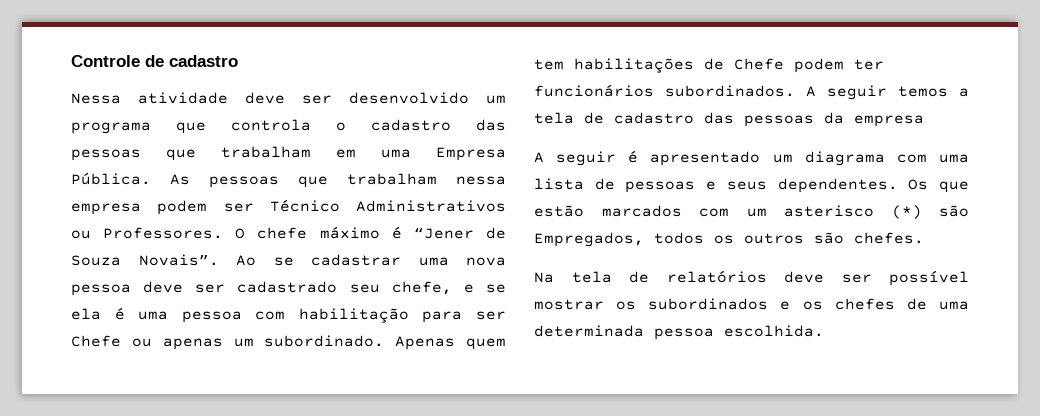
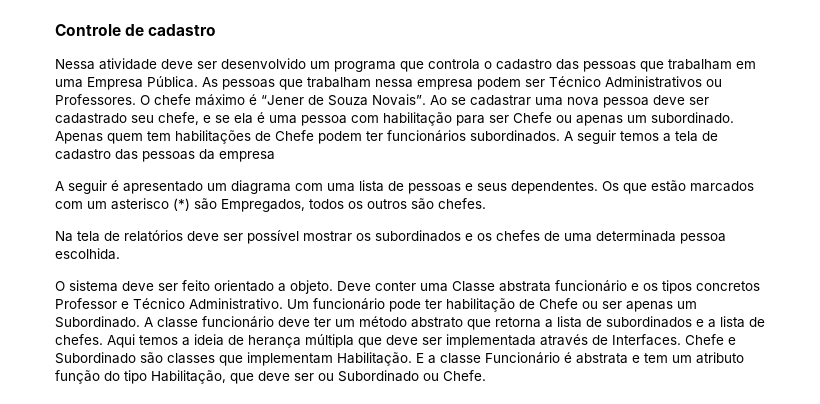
+ O sistema deve ser feito orientado a objeto. Deve conter uma Classe abstrata funcionário e os tipos concretos Professor e Técnico Administrativo. Um funcionário pode ter habilitação de Chefe ou ser apenas um Subordinado. A classe funcionário deve ter um método abstrato que retorna a lista de subordinados e a lista de chefes. Aqui temos a ideia de herança múltipla que deve ser implementada através de Interfaces. Chefe e Subordinado são classes que implementam Habilitação. E a classe Funcionário é abstrata e tem um atributo função do tipo Habilitação, que deve ser ou Subordinado ou Chefe.

